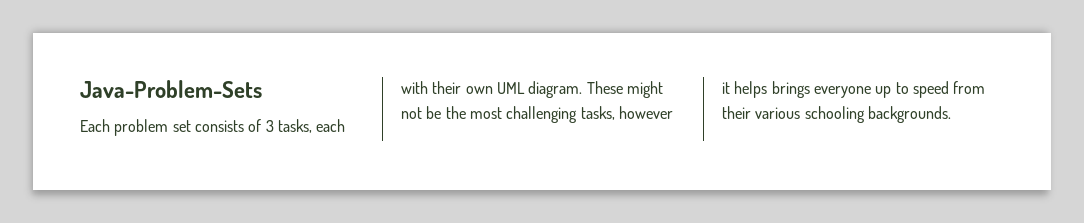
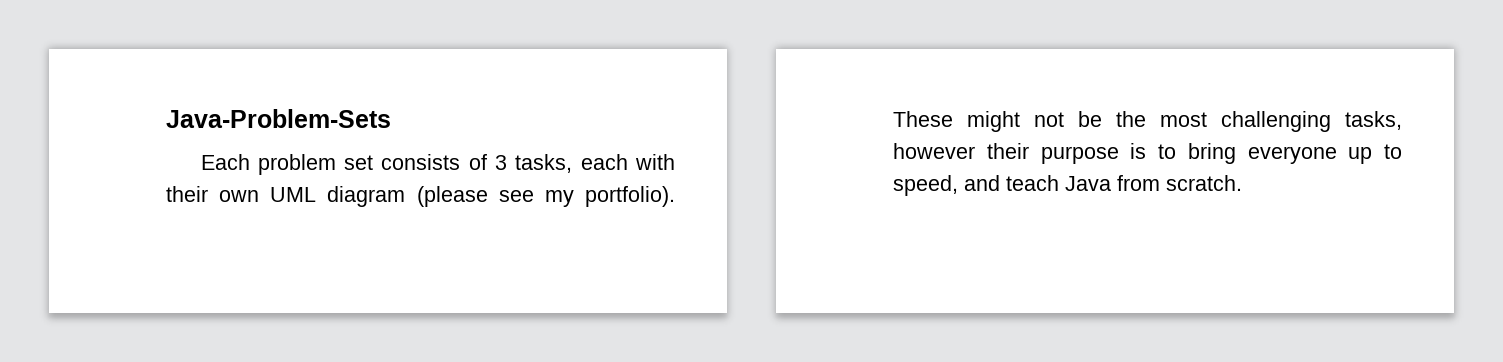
- Each problem set consists of 3 tasks, each with their own UML diagram.
+ Each problem set consists of 3 tasks, each with their own UML diagram (please see my portfolio).
- These might not be the most challenging tasks, however it helps brings everyone up to speed from their various schooling backgrounds.
+ These might not be the most challenging tasks, however their purpose is to bring everyone up to speed, and teach Java from scratch.

